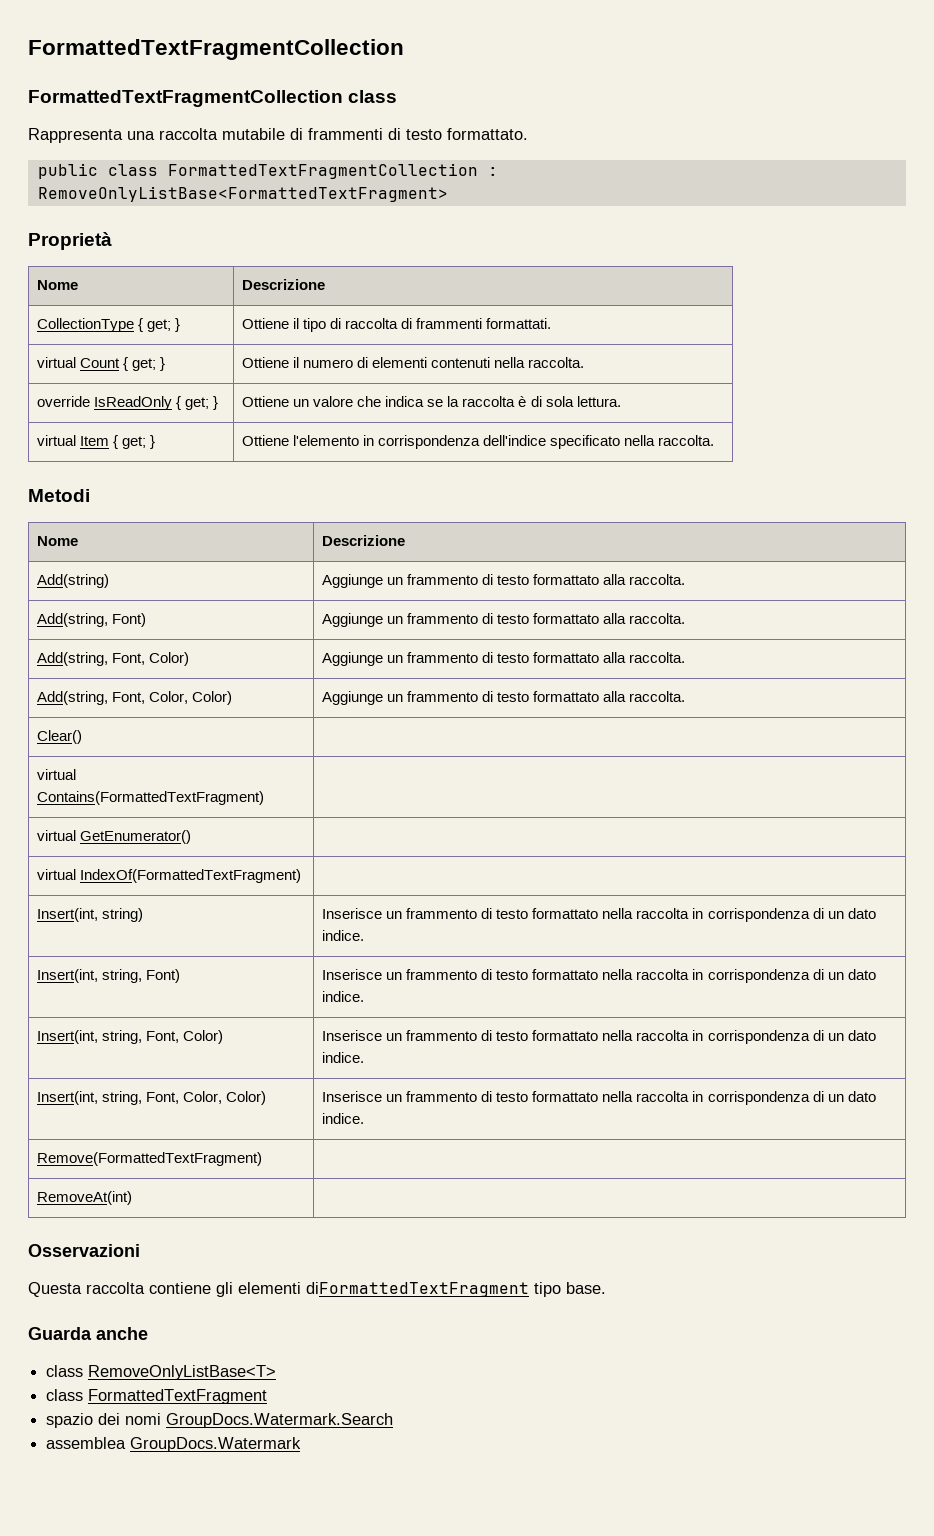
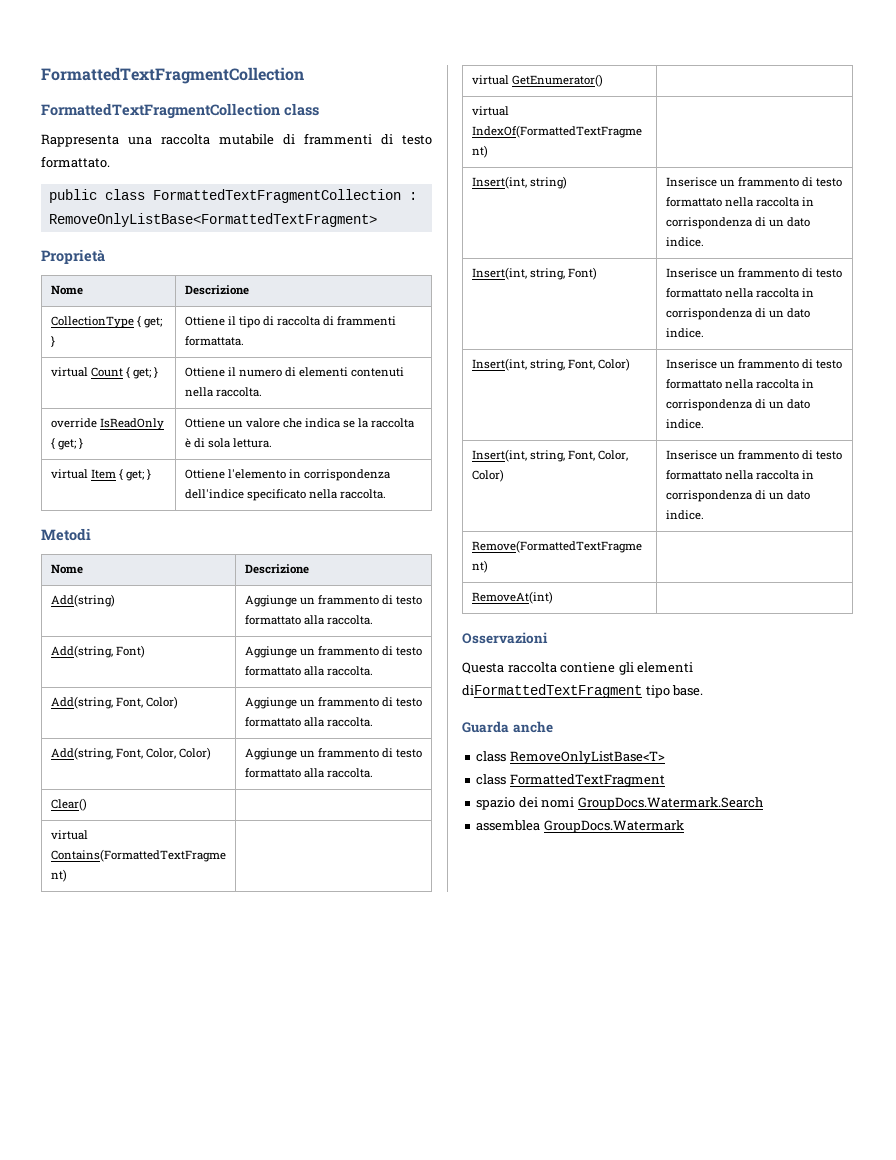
- CollectionType { get; } | Ottiene il tipo di raccolta di frammenti formattati.
+ CollectionType { get; } | Ottiene il tipo di raccolta di frammenti formattata.

